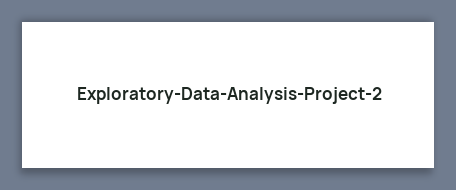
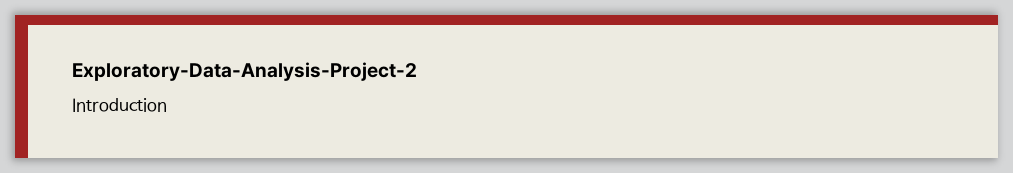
+ Introduction

